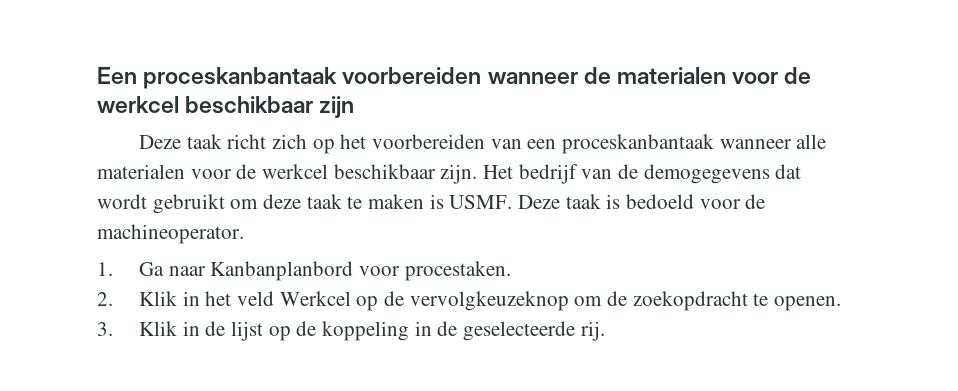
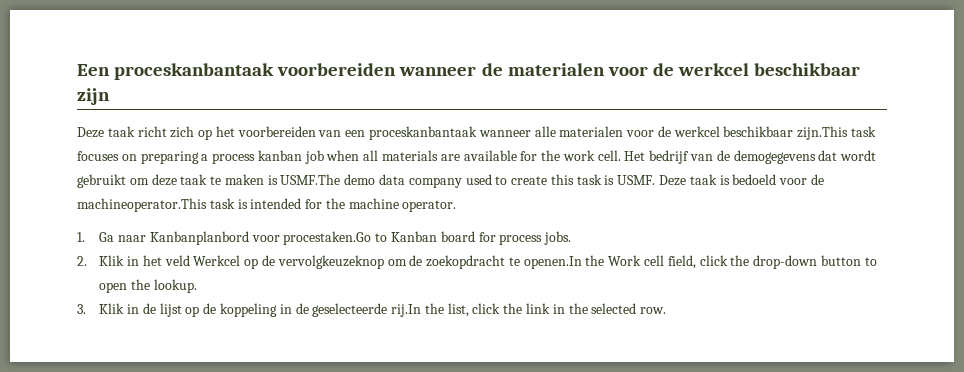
- Deze taak richt zich op het voorbereiden van een proceskanbantaak wanneer alle materialen voor de werkcel beschikbaar zijn.
+ Deze taak richt zich op het voorbereiden van een proceskanbantaak wanneer alle materialen voor de werkcel beschikbaar zijn.This task focuses on preparing a process kanban job when all materials are available for the work cell.
- Het bedrijf van de demogegevens dat wordt gebruikt om deze taak te maken is USMF.
+ Het bedrijf van de demogegevens dat wordt gebruikt om deze taak te maken is USMF.The demo data company used to create this task is USMF.
- Deze taak is bedoeld voor de machineoperator.
+ Deze taak is bedoeld voor de machineoperator.This task is intended for the machine operator.
- 1. Ga naar Kanbanplanbord voor procestaken.
+ 1. Ga naar Kanbanplanbord voor procestaken.Go to Kanban board for process jobs.
- 2. Klik in het veld Werkcel op de vervolgkeuzeknop om de zoekopdracht te openen.
+ 2. Klik in het veld Werkcel op de vervolgkeuzeknop om de zoekopdracht te openen.In the Work cell field, click the drop-down button to open the lookup.
- 3. Klik in de lijst op de koppeling in de geselecteerde rij.
+ 3. Klik in de lijst op de koppeling in de geselecteerde rij.In the list, click the link in the selected row.

